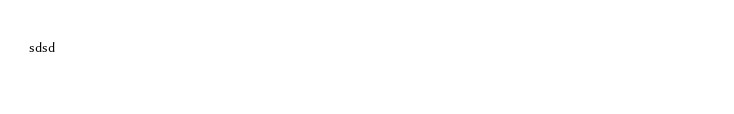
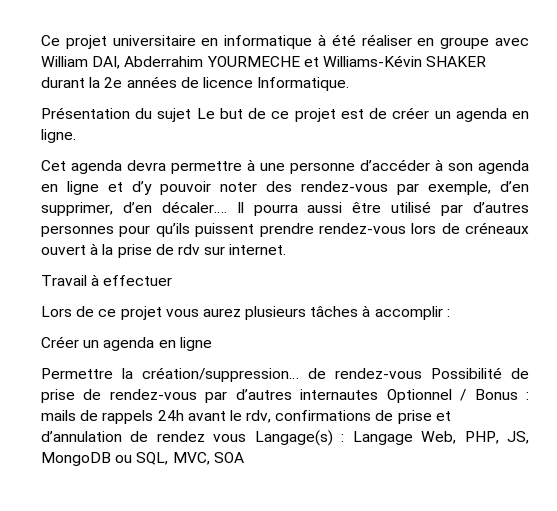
- sdsd
+ Ce projet universitaire en informatique à été réaliser en groupe avec William DAI, Abderrahim YOURMECHE et Williams-Kévin SHAKER durant la 2e années de licence Informatique.
+ Présentation du sujet Le but de ce projet est de créer un agenda en ligne.
+ Cet agenda devra permettre à une personne d’accéder à son agenda en ligne et d’y pouvoir noter des rendez-vous par exemple, d’en supprimer, d’en décaler…. Il pourra aussi être utilisé par d’autres personnes pour qu’ils puissent prendre rendez-vous lors de créneaux ouvert à la prise de rdv sur internet.
+ Travail à effectuer
+ Lors de ce projet vous aurez plusieurs tâches à accomplir :
+ Créer un agenda en ligne
+ Permettre la création/suppression… de rendez-vous Possibilité de prise de rendez-vous par d’autres internautes Optionnel / Bonus : mails de rappels 24h avant le rdv, confirmations de prise et d’annulation de rendez vous Langage(s) : Langage Web, PHP, JS, MongoDB ou SQL, MVC, SOA

